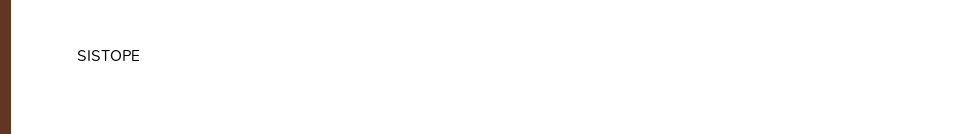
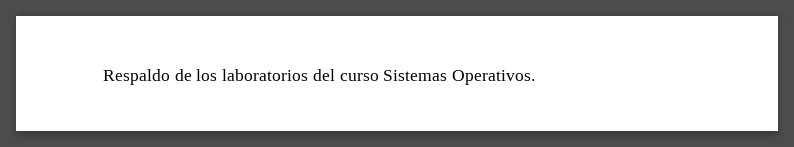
- SISTOPE
+ Respaldo de los laboratorios del curso Sistemas Operativos.

